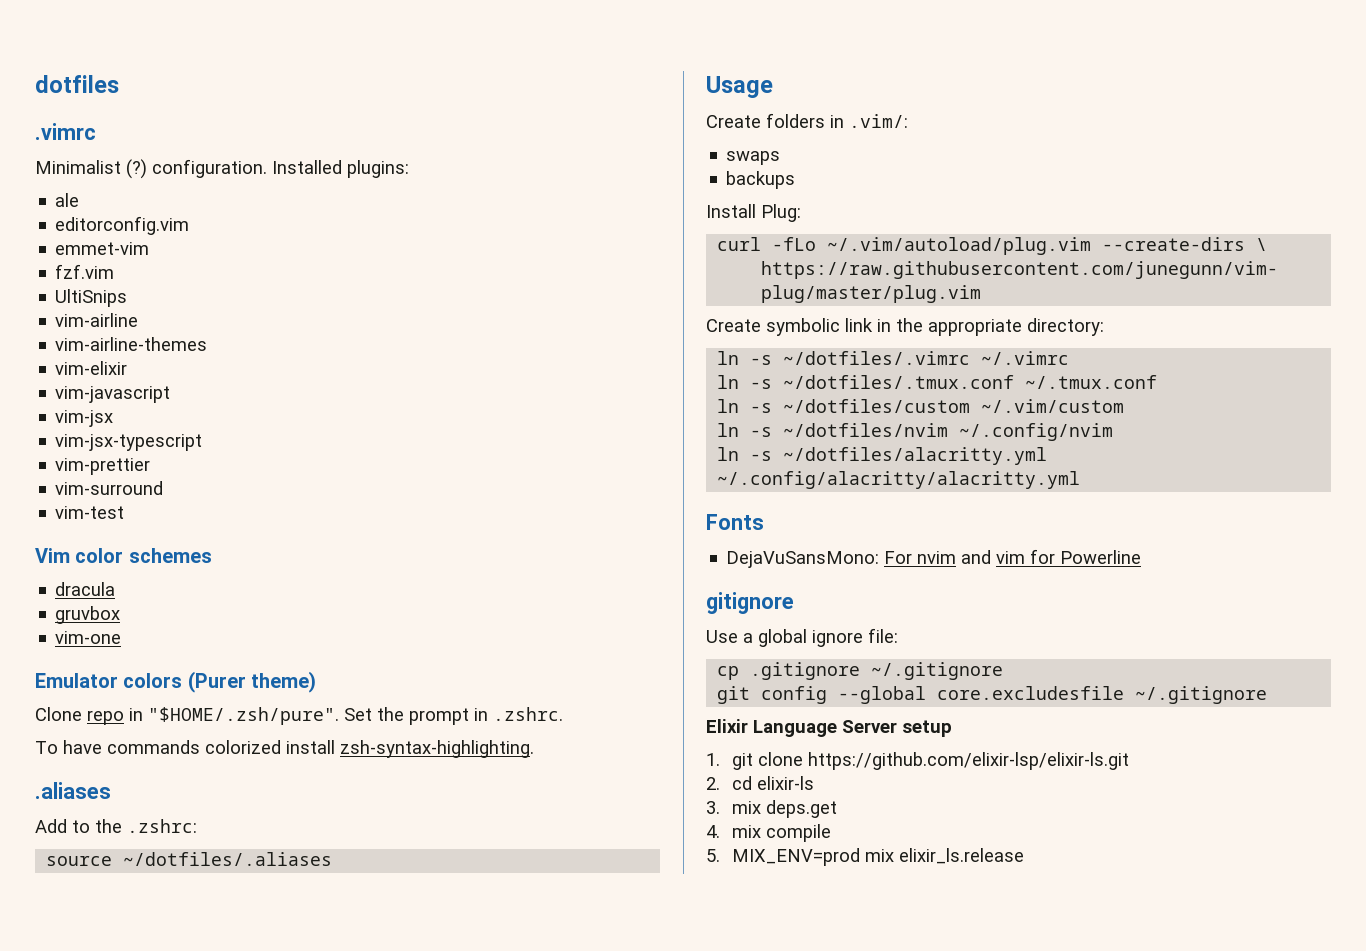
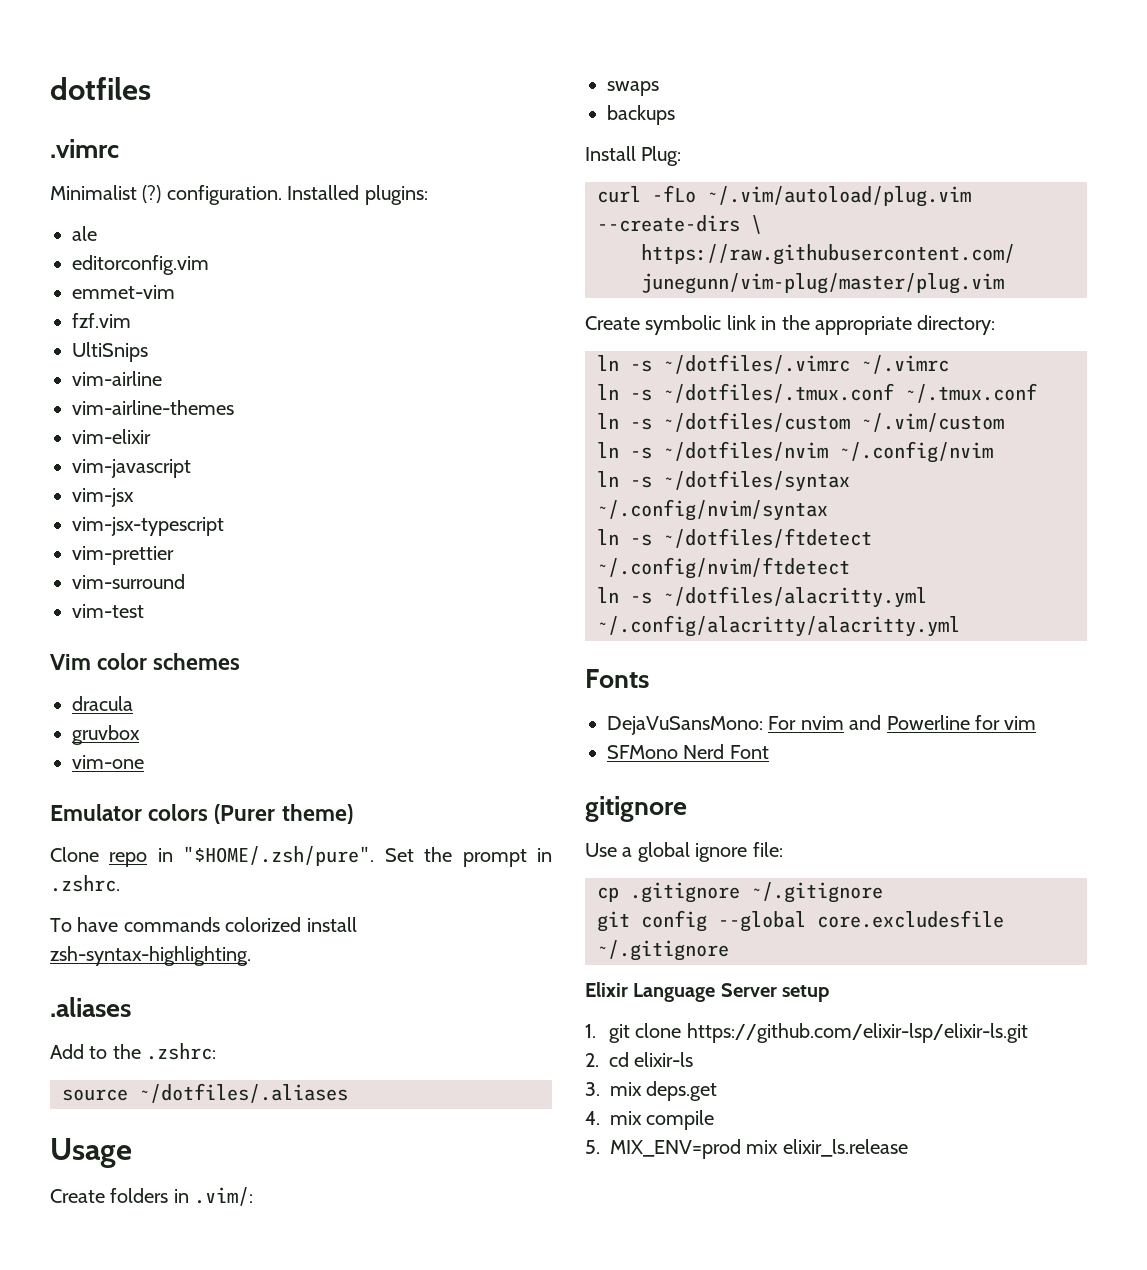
+ ln -s ~/dotfiles/syntax ~/.config/nvim/syntax
+ ln -s ~/dotfiles/ftdetect ~/.config/nvim/ftdetect
- DejaVuSansMono: For nvim and vim for Powerline
+ DejaVuSansMono: For nvim and Powerline for vim
+ SFMono Nerd Font

